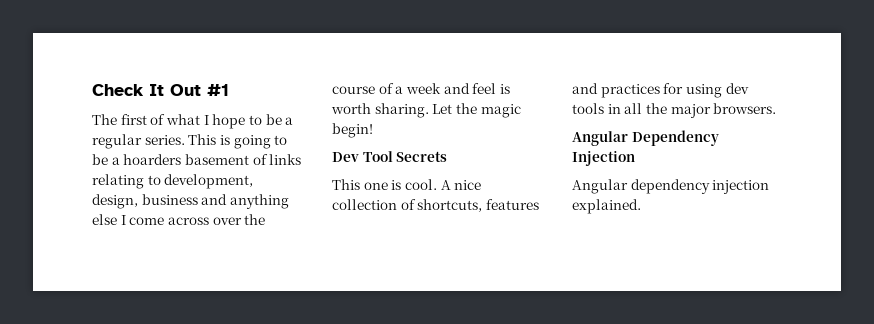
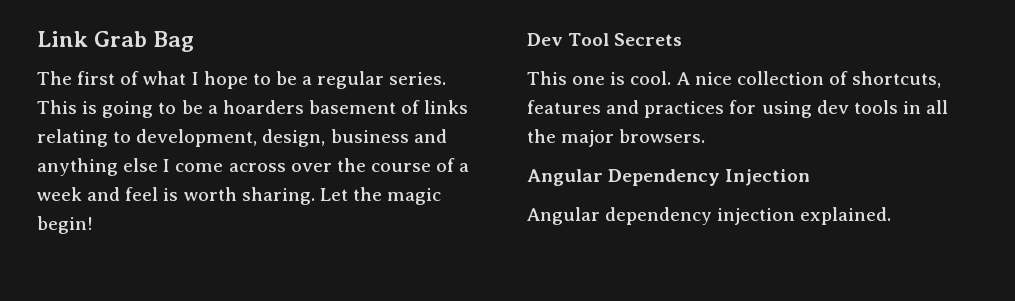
- Check It Out #1
+ Link Grab Bag

